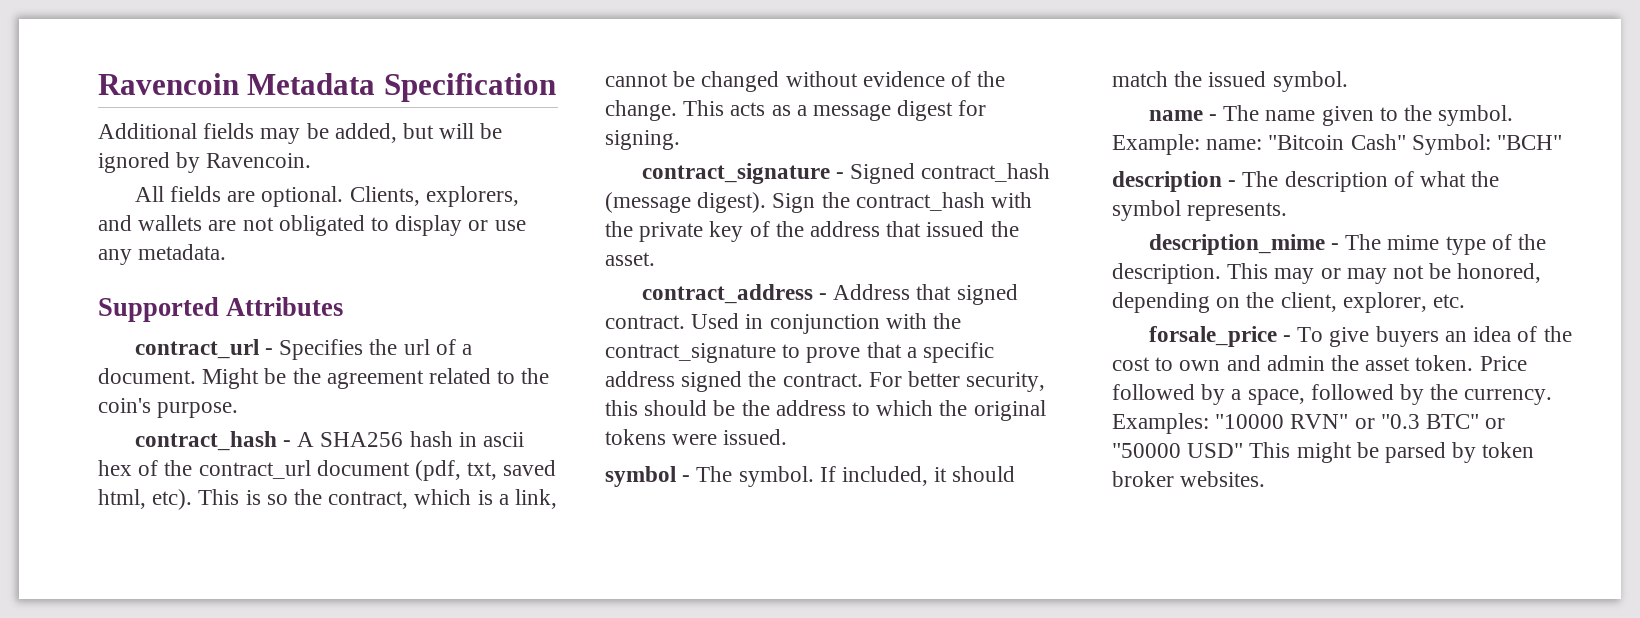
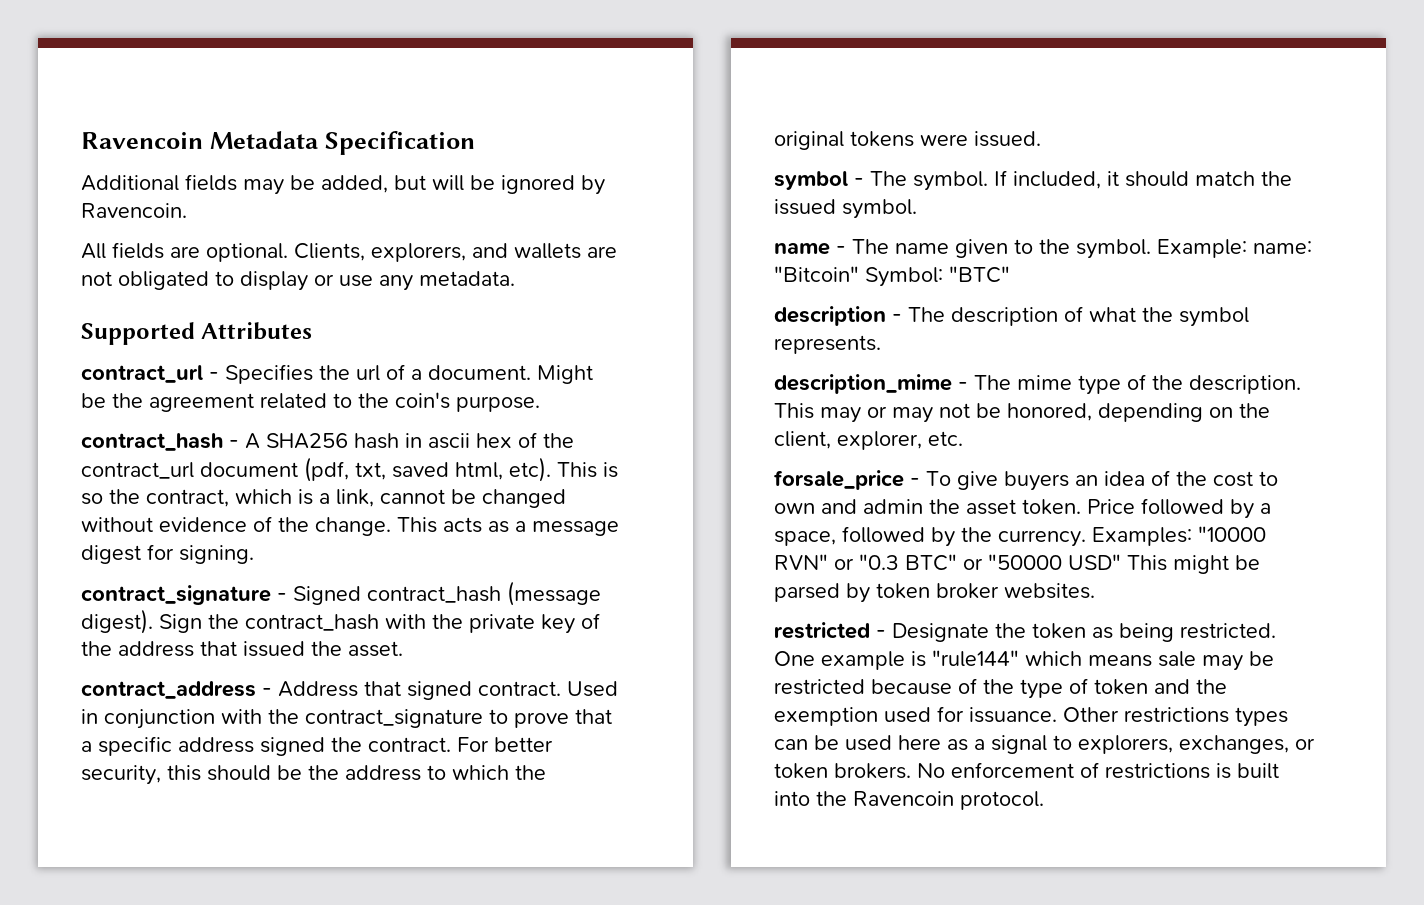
- Example: name: "Bitcoin Cash" Symbol: "BCH"
+ Example: name: "Bitcoin" Symbol: "BTC"
+ restricted - Designate the token as being restricted. One example is "rule144" which means sale may be restricted because of the type of token and the exemption used for issuance. Other restrictions types can be used here as a signal to explorers, exchanges, or token brokers. No enforcement of restrictions is built into the Ravencoin protocol.

